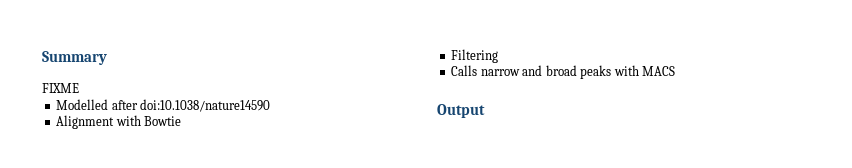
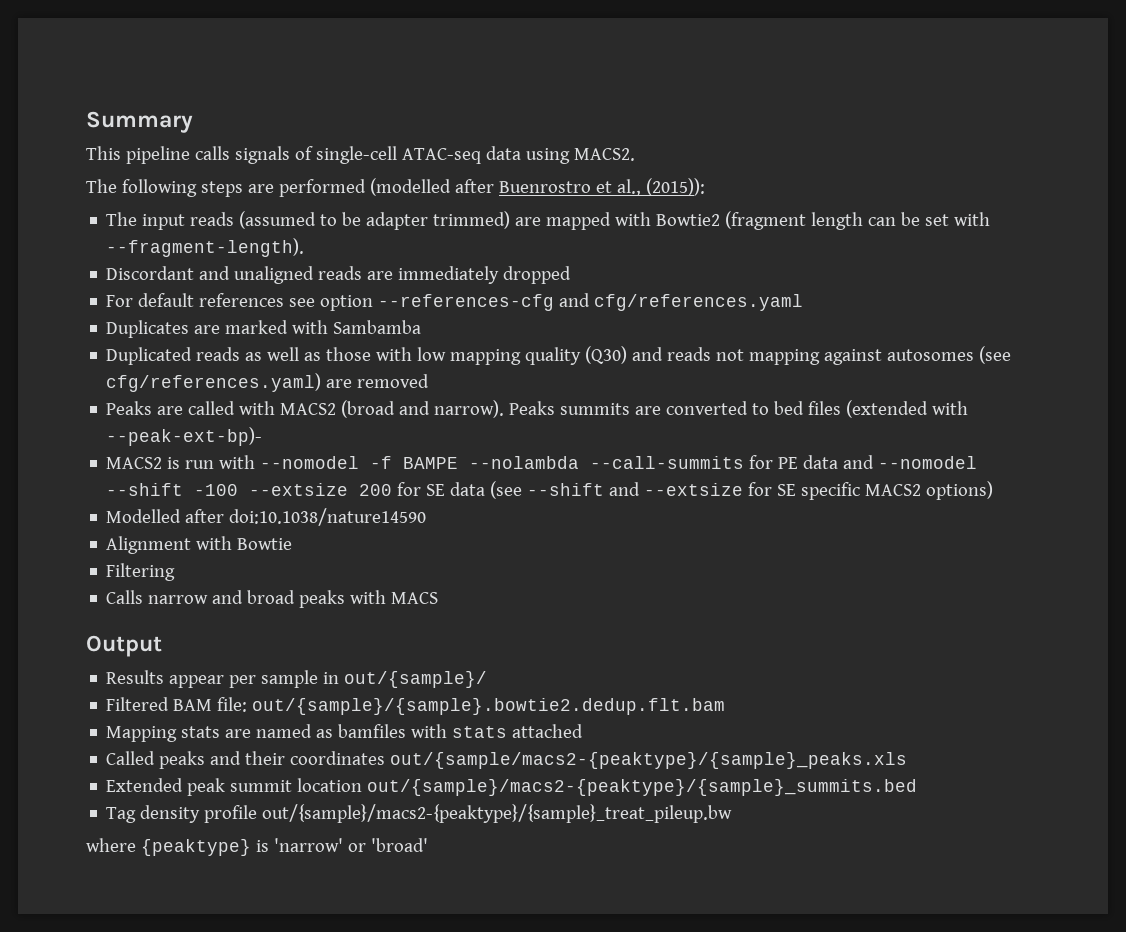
- FIXME
+ This pipeline calls signals of single-cell ATAC-seq data using MACS2.
+ The following steps are performed (modelled after Buenrostro et al., (2015)):
+ The input reads (assumed to be adapter trimmed) are mapped with Bowtie2 (fragment length can be set with --fragment-length).
+ Discordant and unaligned reads are immediately dropped
+ For default references see option --references-cfg and cfg/references.yaml
+ Duplicates are marked with Sambamba
+ Duplicated reads as well as those with low mapping quality (Q30) and reads not mapping against autosomes (see cfg/references.yaml) are removed
+ Peaks are called with MACS2 (broad and narrow). Peaks summits are converted to bed files (extended with --peak-ext-bp)-
+ MACS2 is run with --nomodel -f BAMPE --nolambda --call-summits for PE data and --nomodel --shift -100 --extsize 200 for SE data (see --shift and --extsize for SE specific MACS2 options)
+ Results appear per sample in out/{sample}/
+ Filtered BAM file: out/{sample}/{sample}.bowtie2.dedup.flt.bam
+ Mapping stats are named as bamfiles with stats attached
+ Called peaks and their coordinates out/{sample/macs2-{peaktype}/{sample}_peaks.xls
+ Extended peak summit location out/{sample}/macs2-{peaktype}/{sample}_summits.bed
+ Tag density profile out/{sample}/macs2-{peaktype}/{sample}_treat_pileup.bw
+ where {peaktype} is 'narrow' or 'broad'

